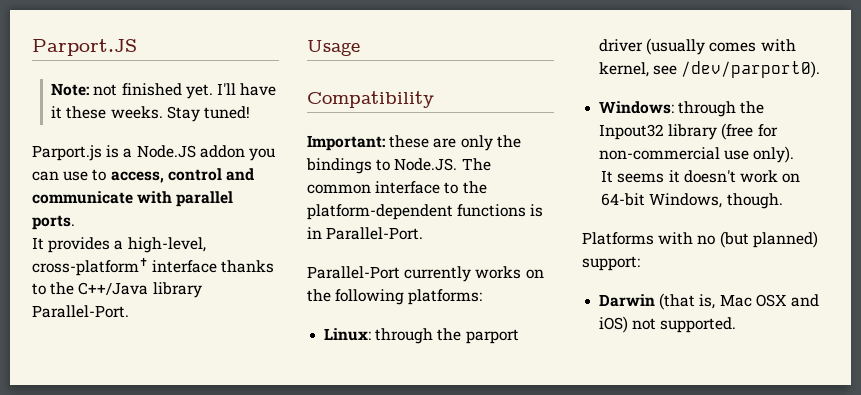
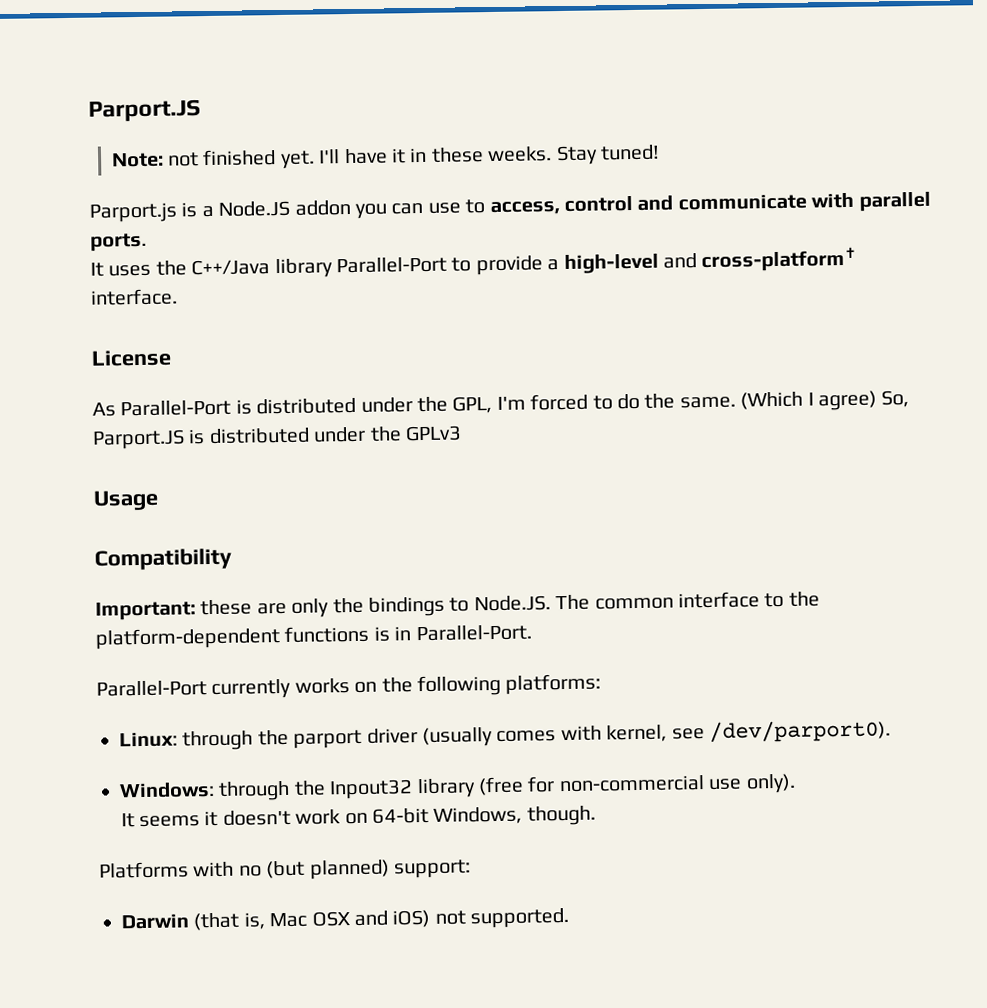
- I'll have it these weeks.
+ I'll have it in these weeks.
- It provides a high-level, cross-platform✝ interface thanks to the C++/Java library Parallel-Port.
+ It uses the C++/Java library Parallel-Port to provide a high-level and cross-platform✝ interface.
+ License
+ As Parallel-Port is distributed under the GPL, I'm forced to do the same. (Which I agree) So, Parport.JS is distributed under the GPLv3

